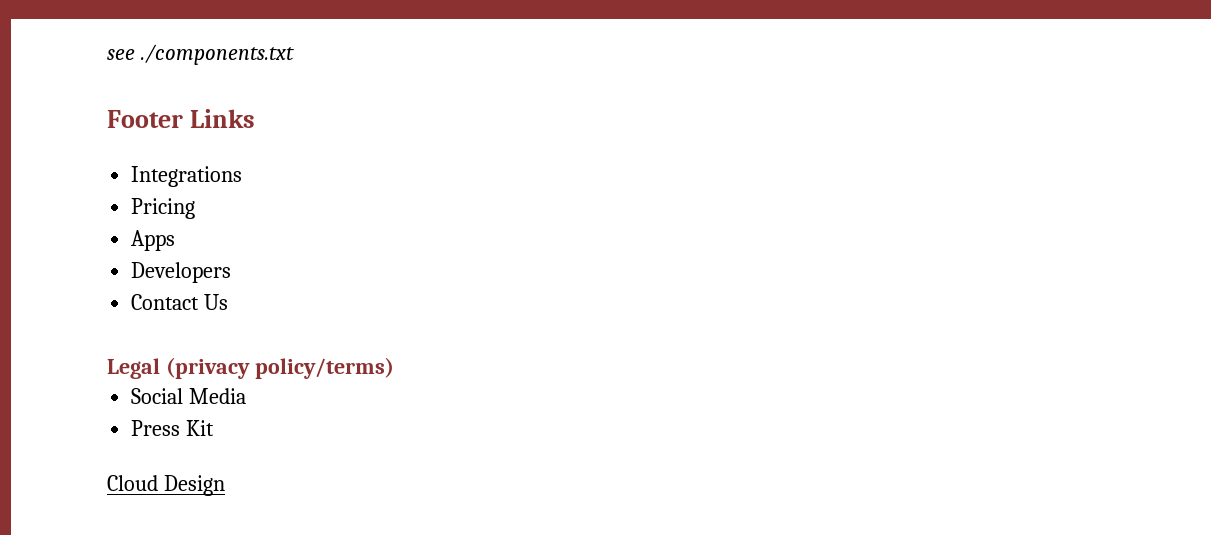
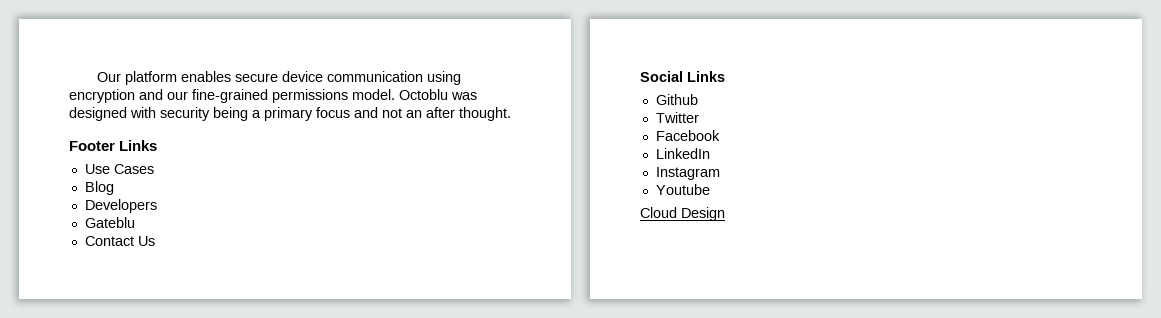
- see ./components.txt
+ Our platform enables secure device communication using encryption and our fine-grained permissions model. Octoblu was designed with security being a primary focus and not an after thought.
- Integrations
- Pricing
- Apps
+ Use Cases
+ Blog
+ Gateblu
- Legal (privacy policy/terms)
- Social Media
- Press Kit
+ Social Links
+ Github
+ Twitter
+ Facebook
+ LinkedIn
+ Instagram
+ Youtube

